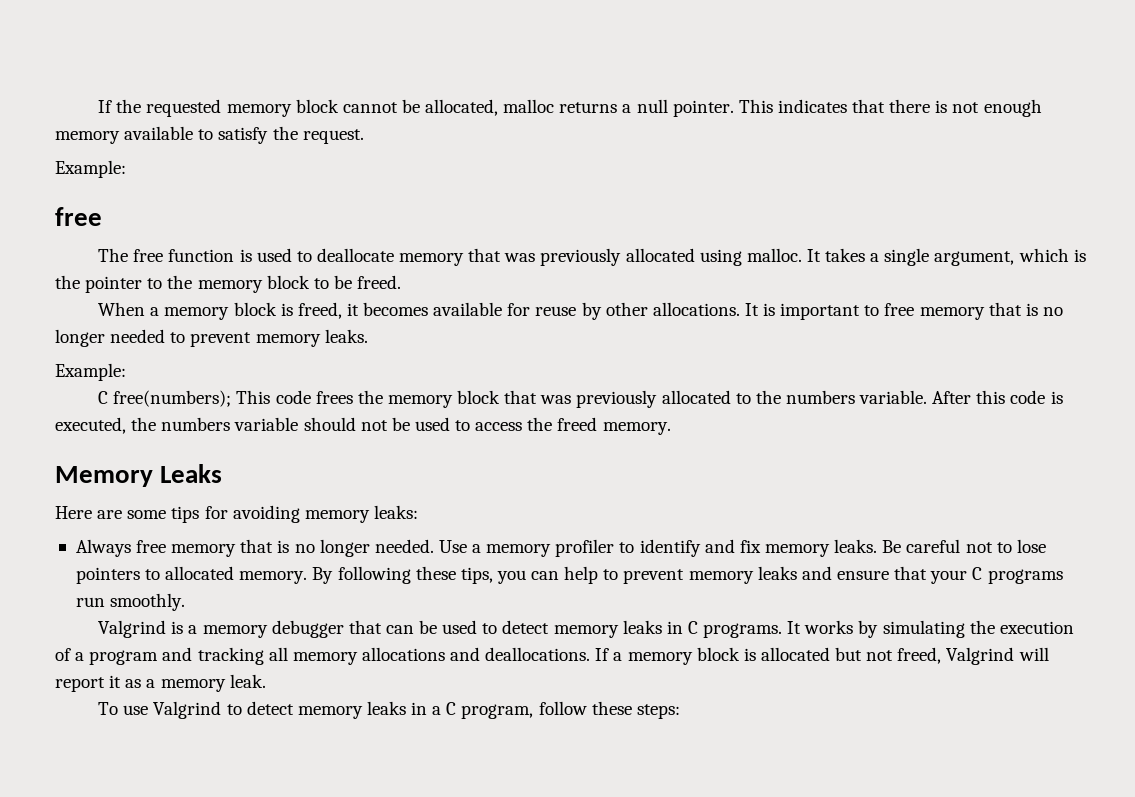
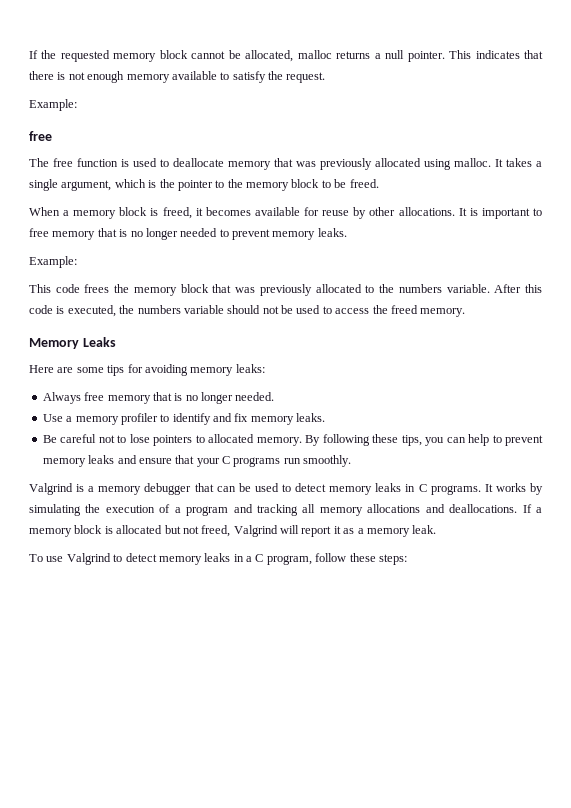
- C free(numbers); This code frees the memory block that was previously allocated to the numbers variable.
+ This code frees the memory block that was previously allocated to the numbers variable.
- Always free memory that is no longer needed. Use a memory profiler to identify and fix memory leaks. Be careful not to lose pointers to allocated memory.
+ Always free memory that is no longer needed.
+ Use a memory profiler to identify and fix memory leaks.
+ Be careful not to lose pointers to allocated memory.

